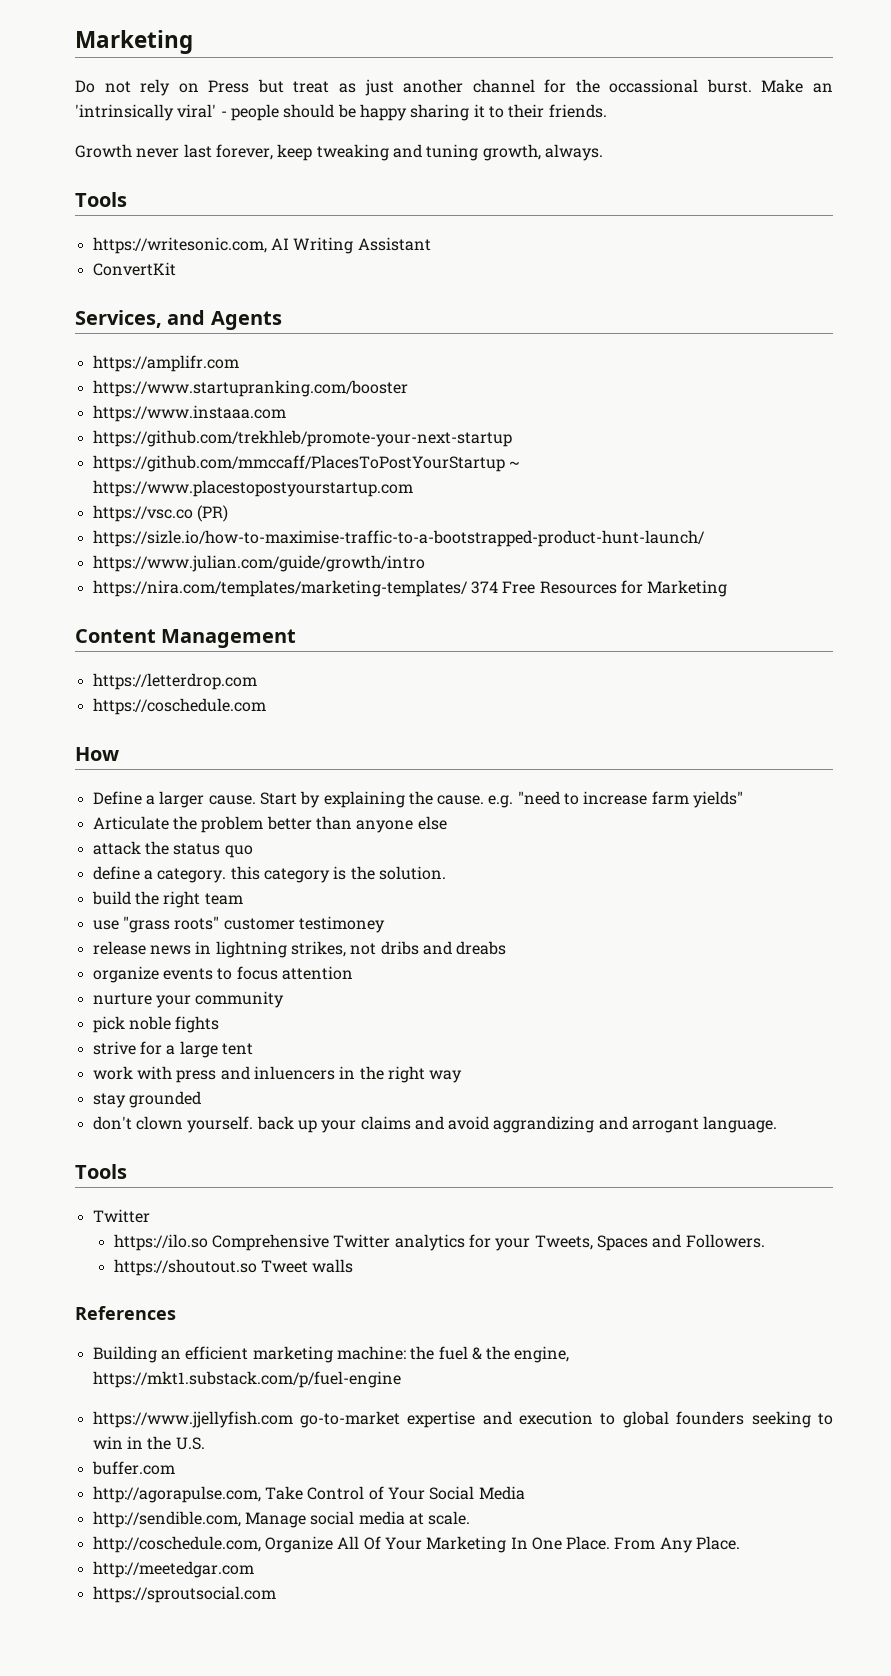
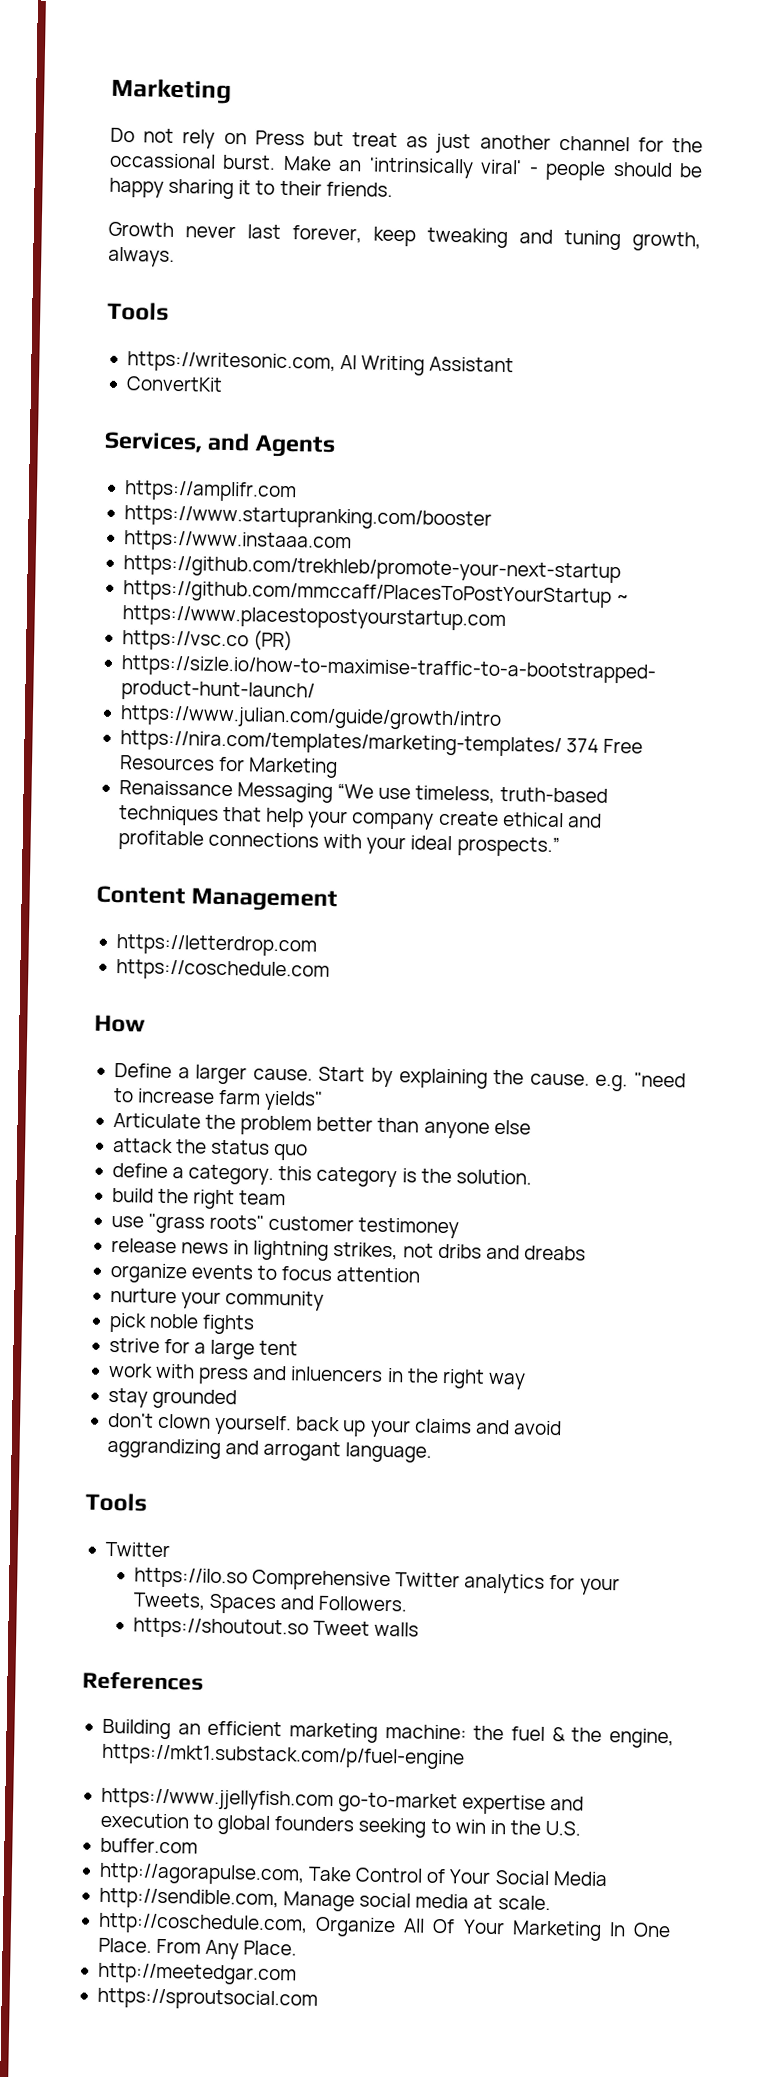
+ Renaissance Messaging “We use timeless, truth-based techniques that help your company create ethical and profitable connections with your ideal prospects.”

